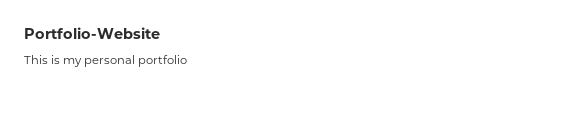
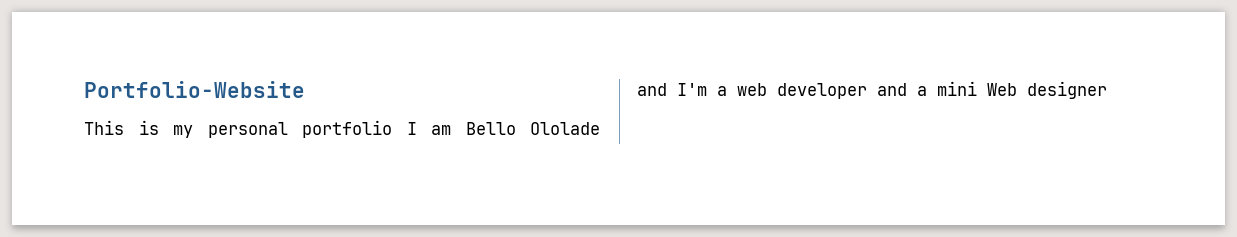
- This is my personal portfolio
+ This is my personal portfolio I am Bello Ololade and I'm a web developer and a mini Web designer

